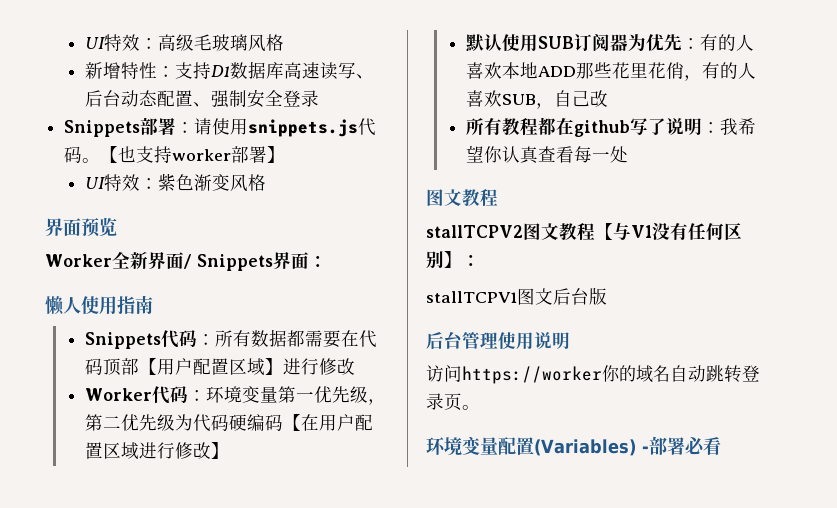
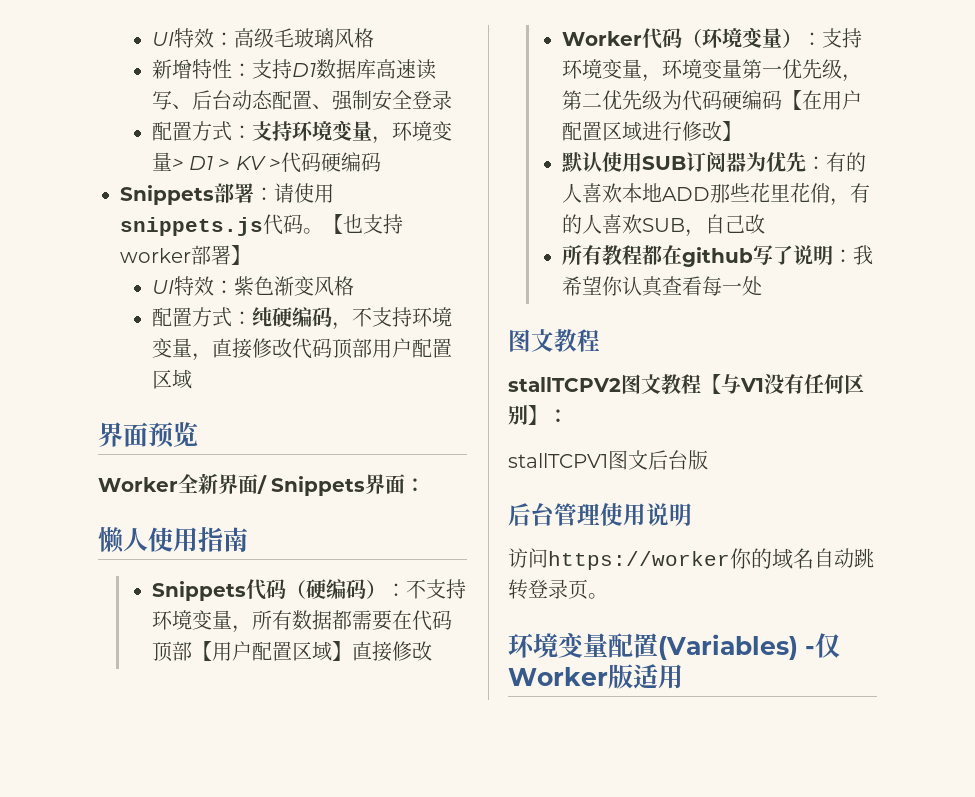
+ 配置方式：支持环境变量，环境变量> D1 > KV >代码硬编码
+ 配置方式：纯硬编码，不支持环境变量，直接修改代码顶部用户配置区域
- Snippets代码：所有数据都需要在代码顶部【用户配置区域】进行修改
+ Snippets代码（硬编码）：不支持环境变量，所有数据都需要在代码顶部【用户配置区域】直接修改
- Worker代码：环境变量第一优先级，第二优先级为代码硬编码【在用户配置区域进行修改】
+ Worker代码（环境变量）：支持环境变量，环境变量第一优先级，第二优先级为代码硬编码【在用户配置区域进行修改】
- 环境变量配置(Variables) -部署必看
+ 环境变量配置(Variables) -仅Worker版适用

